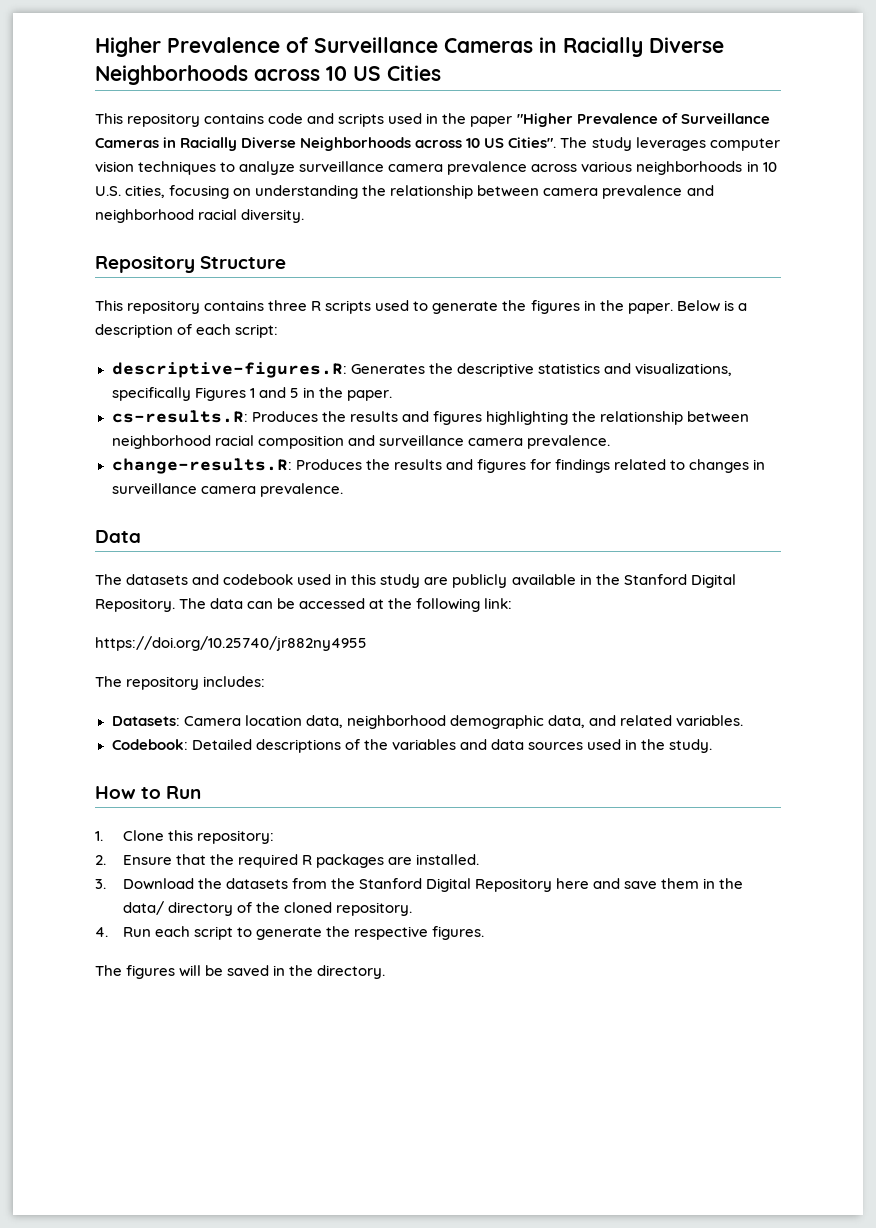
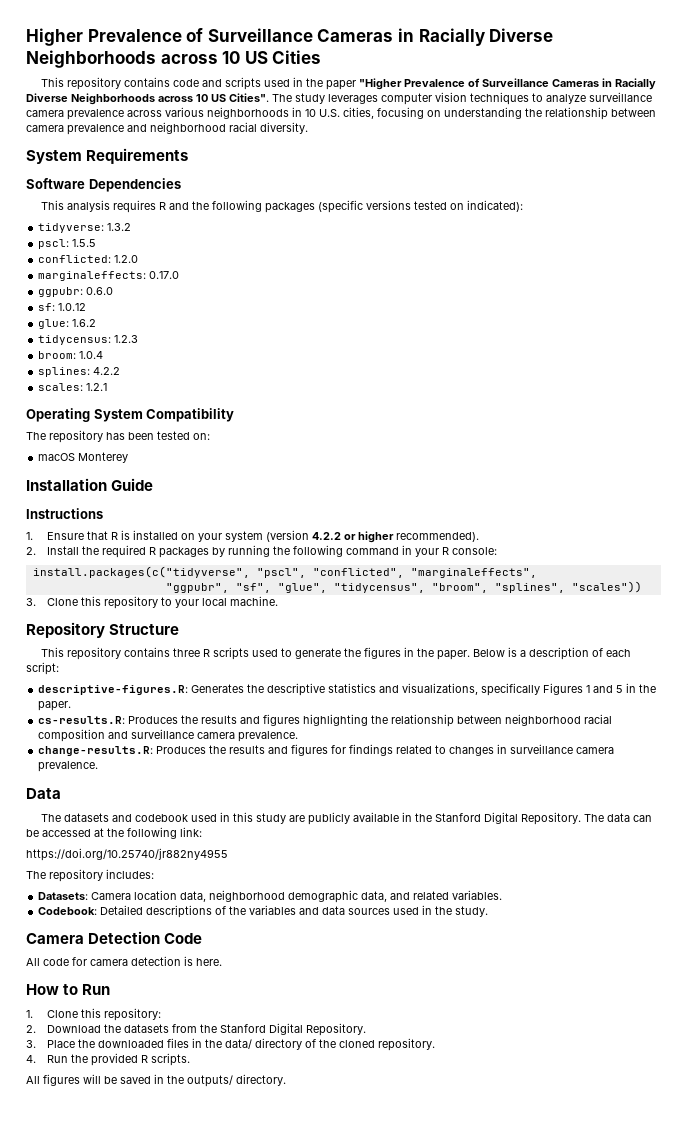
+ System Requirements
+ Software Dependencies
+ This analysis requires R and the following packages (specific versions tested on indicated):
+ tidyverse: 1.3.2
+ pscl: 1.5.5
+ conflicted: 1.2.0
+ marginaleffects: 0.17.0
+ ggpubr: 0.6.0
+ sf: 1.0.12
+ glue: 1.6.2
+ tidycensus: 1.2.3
+ broom: 1.0.4
+ splines: 4.2.2
+ scales: 1.2.1
+ Operating System Compatibility
+ The repository has been tested on:
+ macOS Monterey
+ Installation Guide
+ Instructions
+ 1. Ensure that R is installed on your system (version 4.2.2 or higher recommended).
+ 2. Install the required R packages by running the following command in your R console:
+ install.packages(c("tidyverse", "pscl", "conflicted", "marginaleffects",
+ "ggpubr", "sf", "glue", "tidycensus", "broom", "splines", "scales"))
+ 3. Clone this repository to your local machine.
+ Camera Detection Code
+ All code for camera detection is here.
- 2. Ensure that the required R packages are installed.
- 3. Download the datasets from the Stanford Digital Repository here and save them in the data/ directory of the cloned repository.
+ 2. Download the datasets from the Stanford Digital Repository.
+ 3. Place the downloaded files in the data/ directory of the cloned repository.
- 4. Run each script to generate the respective figures.
- The figures will be saved in the directory.
+ 4. Run the provided R scripts.
+ All figures will be saved in the outputs/ directory.

